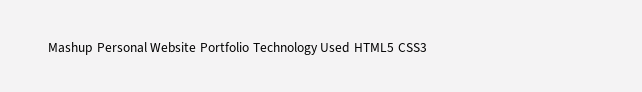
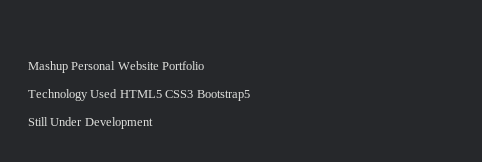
- Mashup Personal Website Portfolio Technology Used HTML5 CSS3
+ Mashup Personal Website Portfolio
+ Technology Used HTML5 CSS3 Bootstrap5
+ Still Under Development

